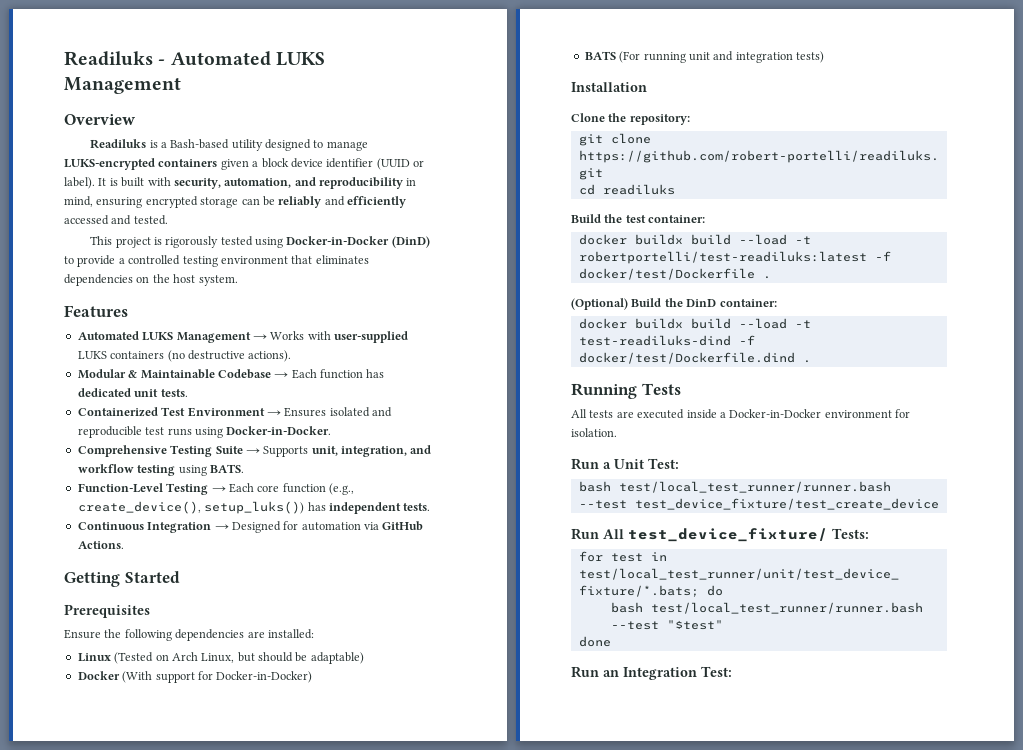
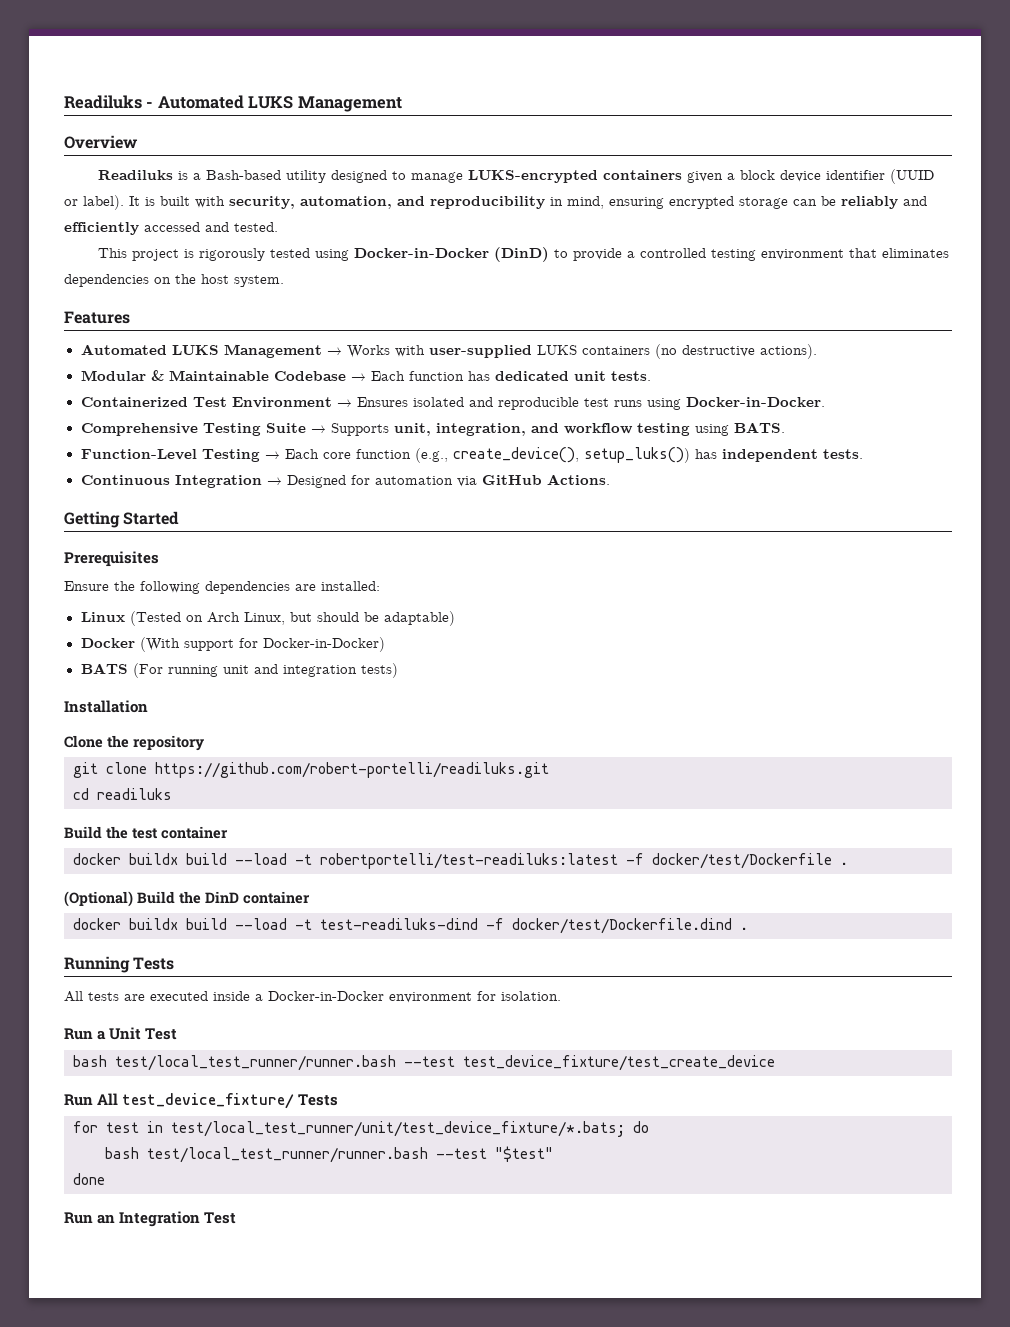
- Clone the repository:
+ Clone the repository
- Build the test container:
+ Build the test container
- (Optional) Build the DinD container:
+ (Optional) Build the DinD container
- Run a Unit Test:
+ Run a Unit Test
- Run All test_device_fixture/ Tests:
+ Run All test_device_fixture/ Tests
- Run an Integration Test:
+ Run an Integration Test

